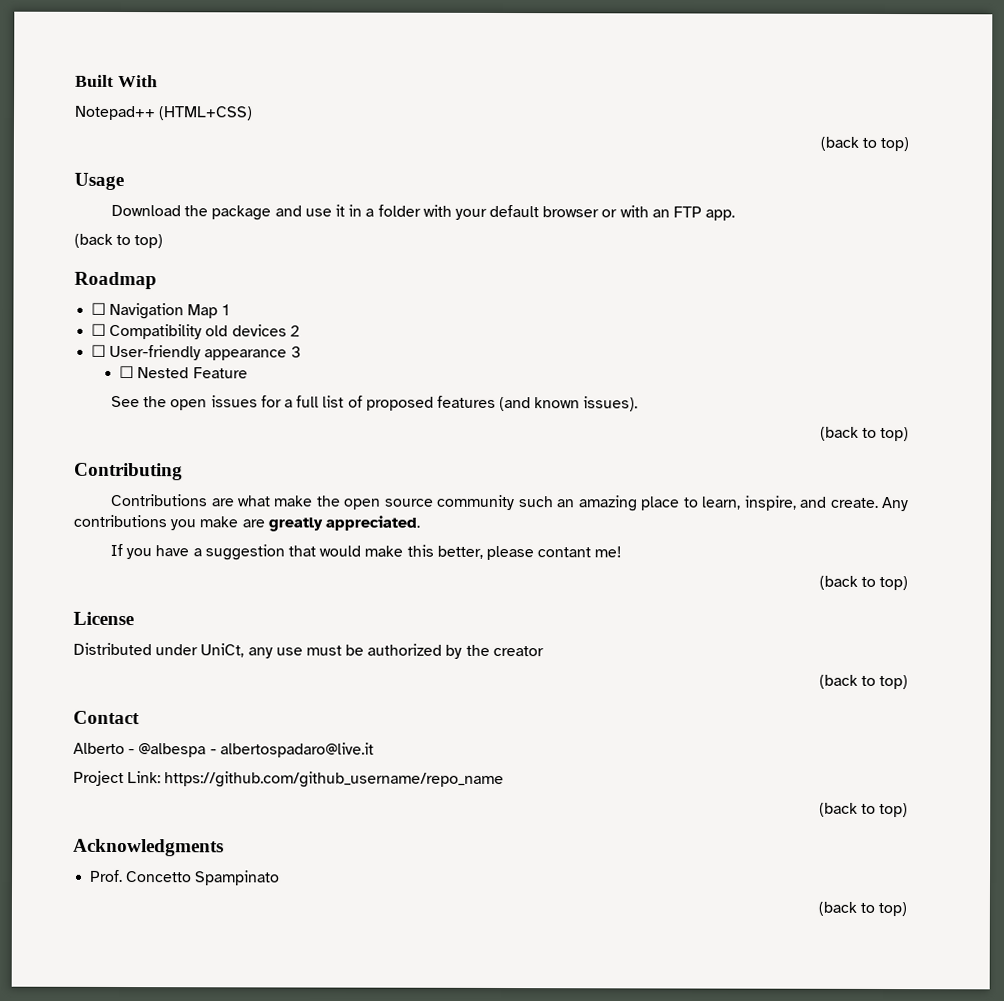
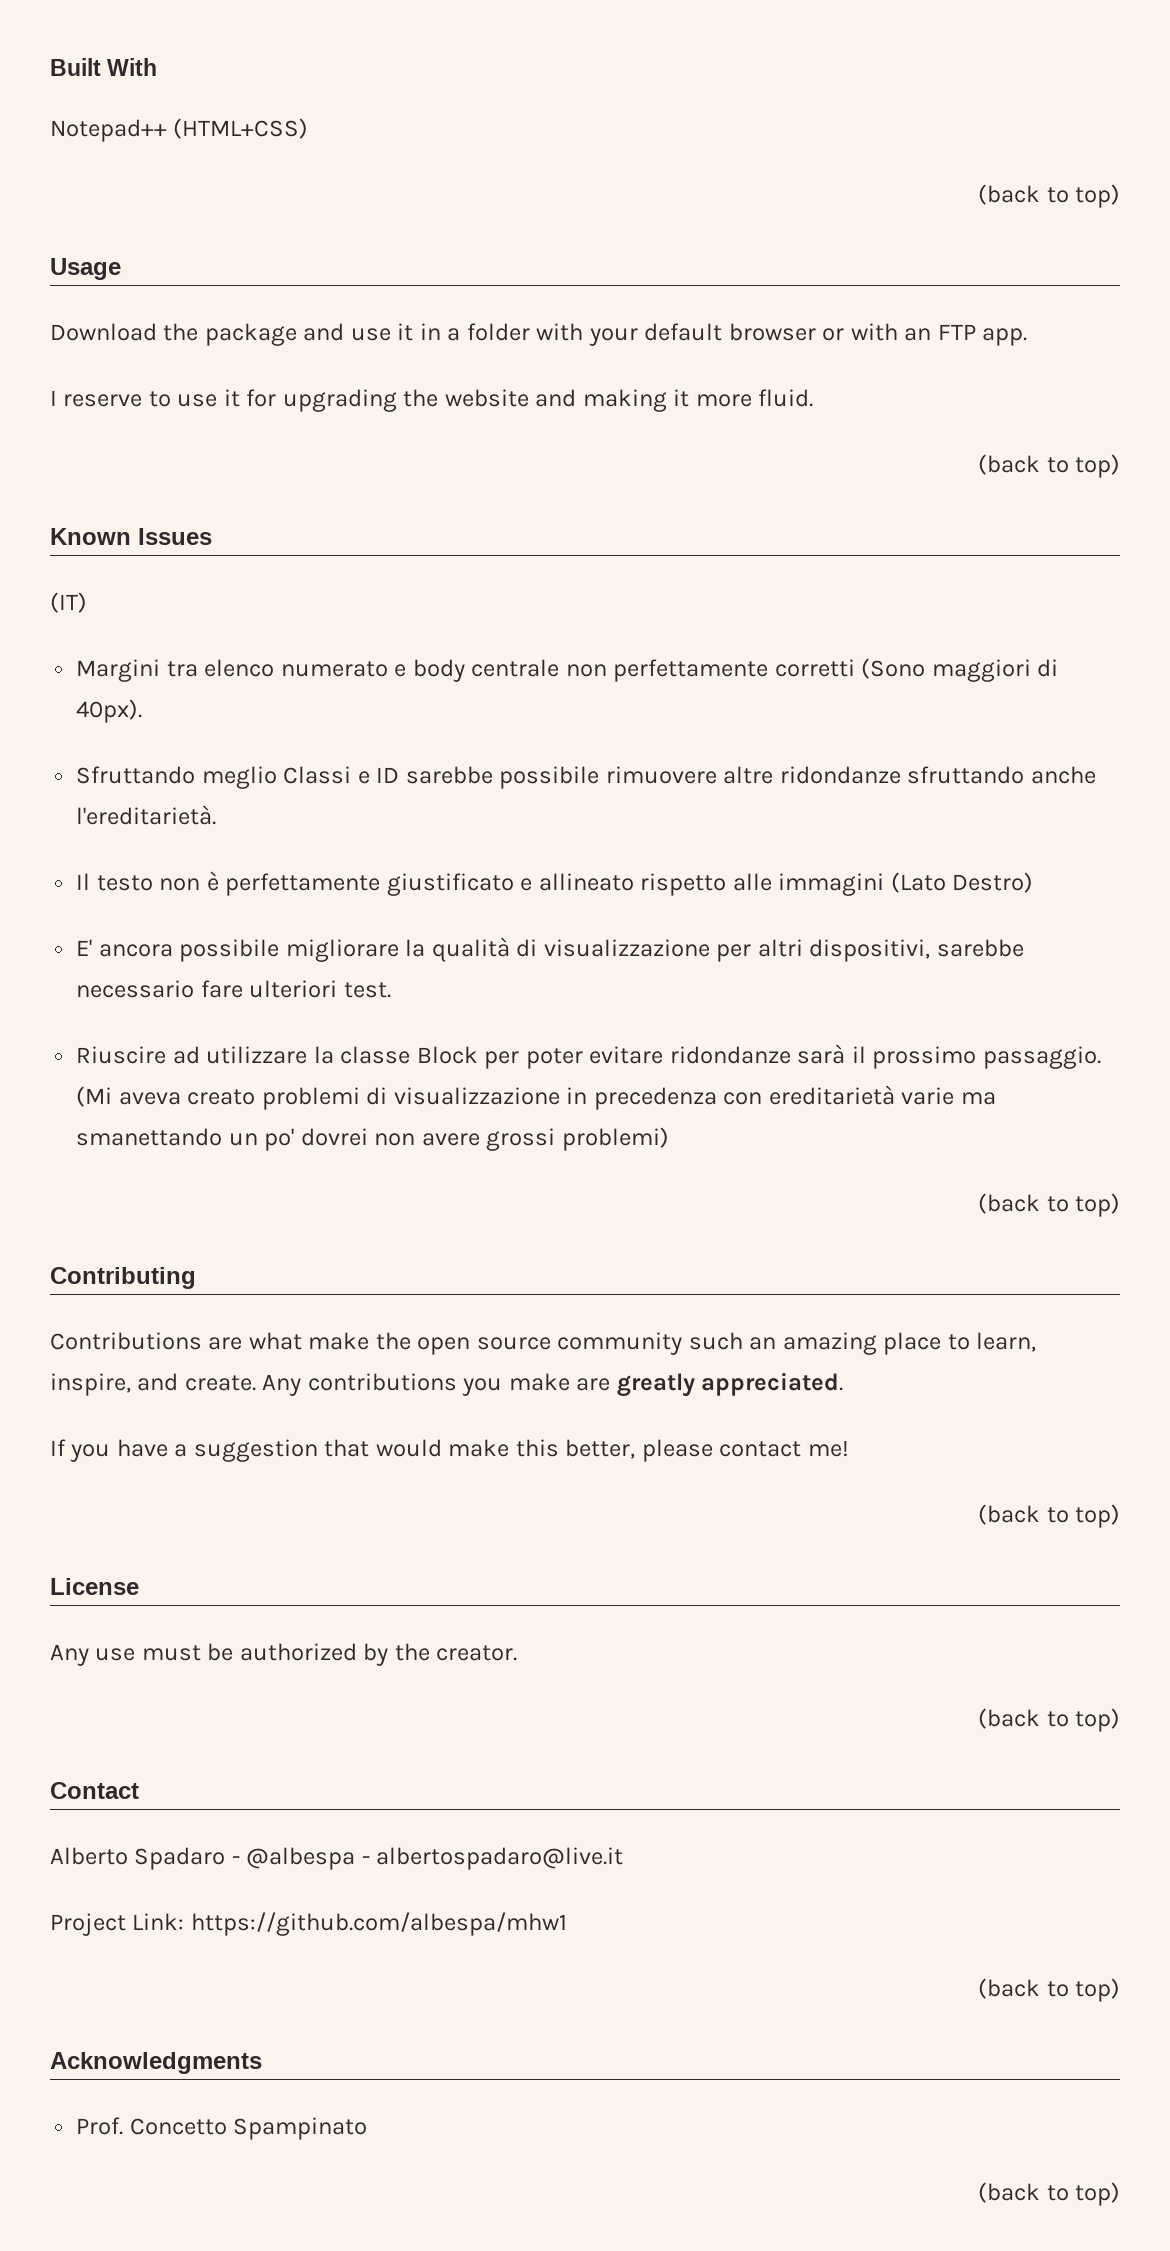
  Download the package and use it in a folder with your default browser or with an FTP app.
+ I reserve to use it for upgrading the website and making it more fluid.
  (back to top)
- Roadmap
- ☐ Navigation Map 1
- ☐ Compatibility old devices 2
- ☐ User-friendly appearance 3
- ☐ Nested Feature
- See the open issues for a full list of proposed features (and known issues).
+ Known Issues
+ (IT)
+ Margini tra elenco numerato e body centrale non perfettamente corretti (Sono maggiori di 40px).
+ Sfruttando meglio Classi e ID sarebbe possibile rimuovere altre ridondanze sfruttando anche l'ereditarietà.
+ Il testo non è perfettamente giustificato e allineato rispetto alle immagini (Lato Destro)
+ E' ancora possibile migliorare la qualità di visualizzazione per altri dispositivi, sarebbe necessario fare ulteriori test.
+ Riuscire ad utilizzare la classe Block per poter evitare ridondanze sarà il prossimo passaggio. (Mi aveva creato problemi di visualizzazione in precedenza con ereditarietà varie ma smanettando un po' dovrei non avere grossi problemi)
- If you have a suggestion that would make this better, please contant me!
+ If you have a suggestion that would make this better, please contact me!
- Distributed under UniCt, any use must be authorized by the creator
+ Any use must be authorized by the creator.
- Alberto - @albespa - albertospadaro@live.it
+ Alberto Spadaro - @albespa - albertospadaro@live.it
- Project Link: https://github.com/github_username/repo_name
+ Project Link: https://github.com/albespa/mhw1

